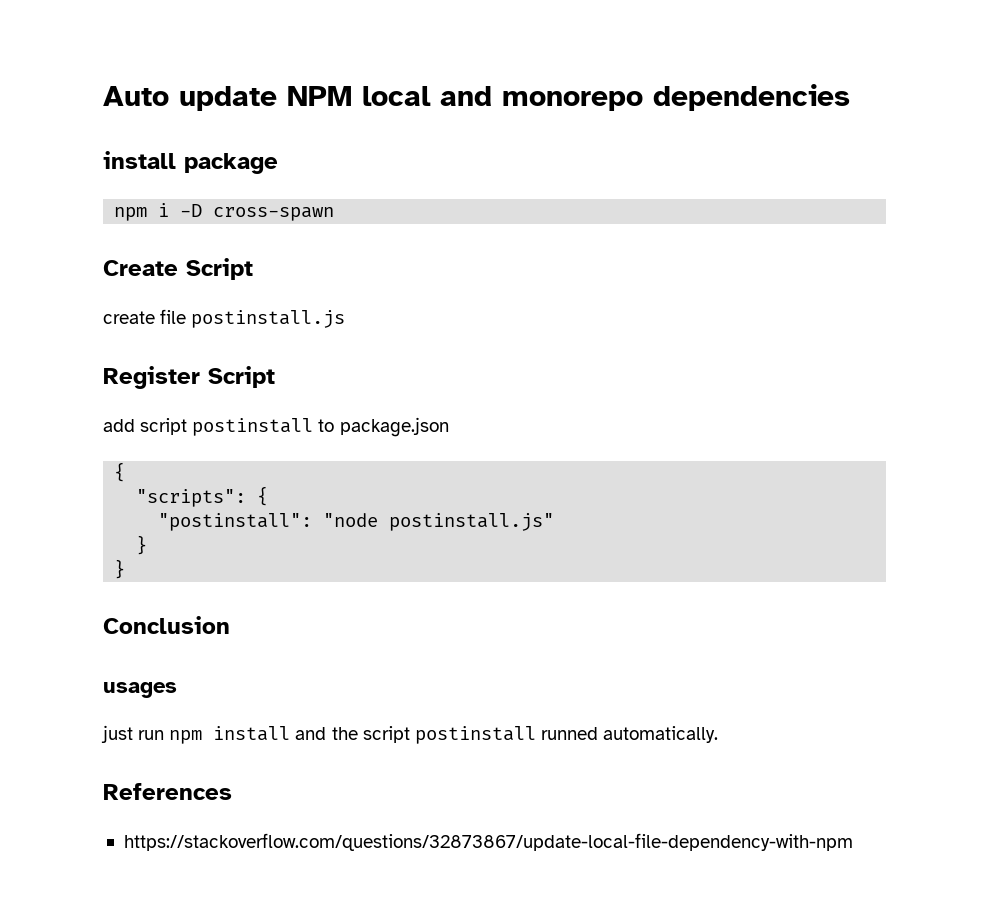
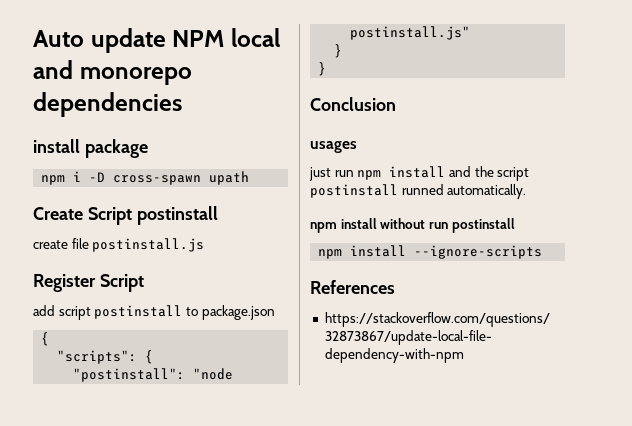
- npm i -D cross-spawn
+ npm i -D cross-spawn upath
- Create Script
+ Create Script postinstall
+ npm install without run postinstall
+ npm install --ignore-scripts

